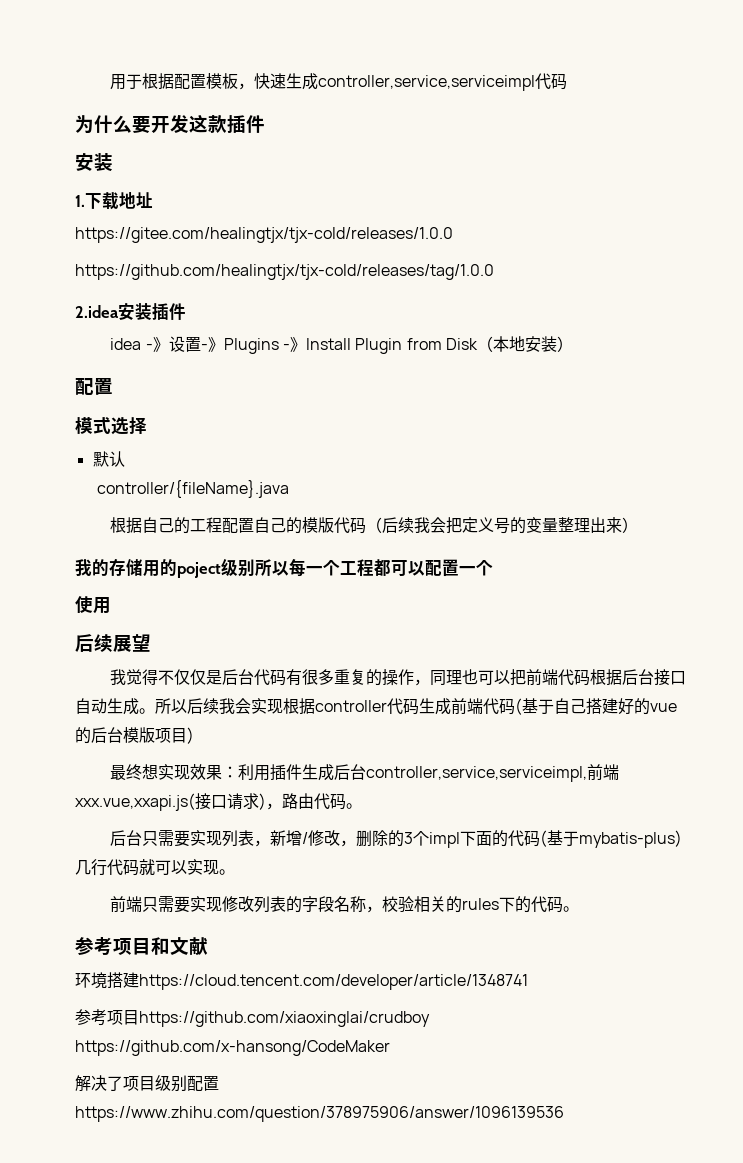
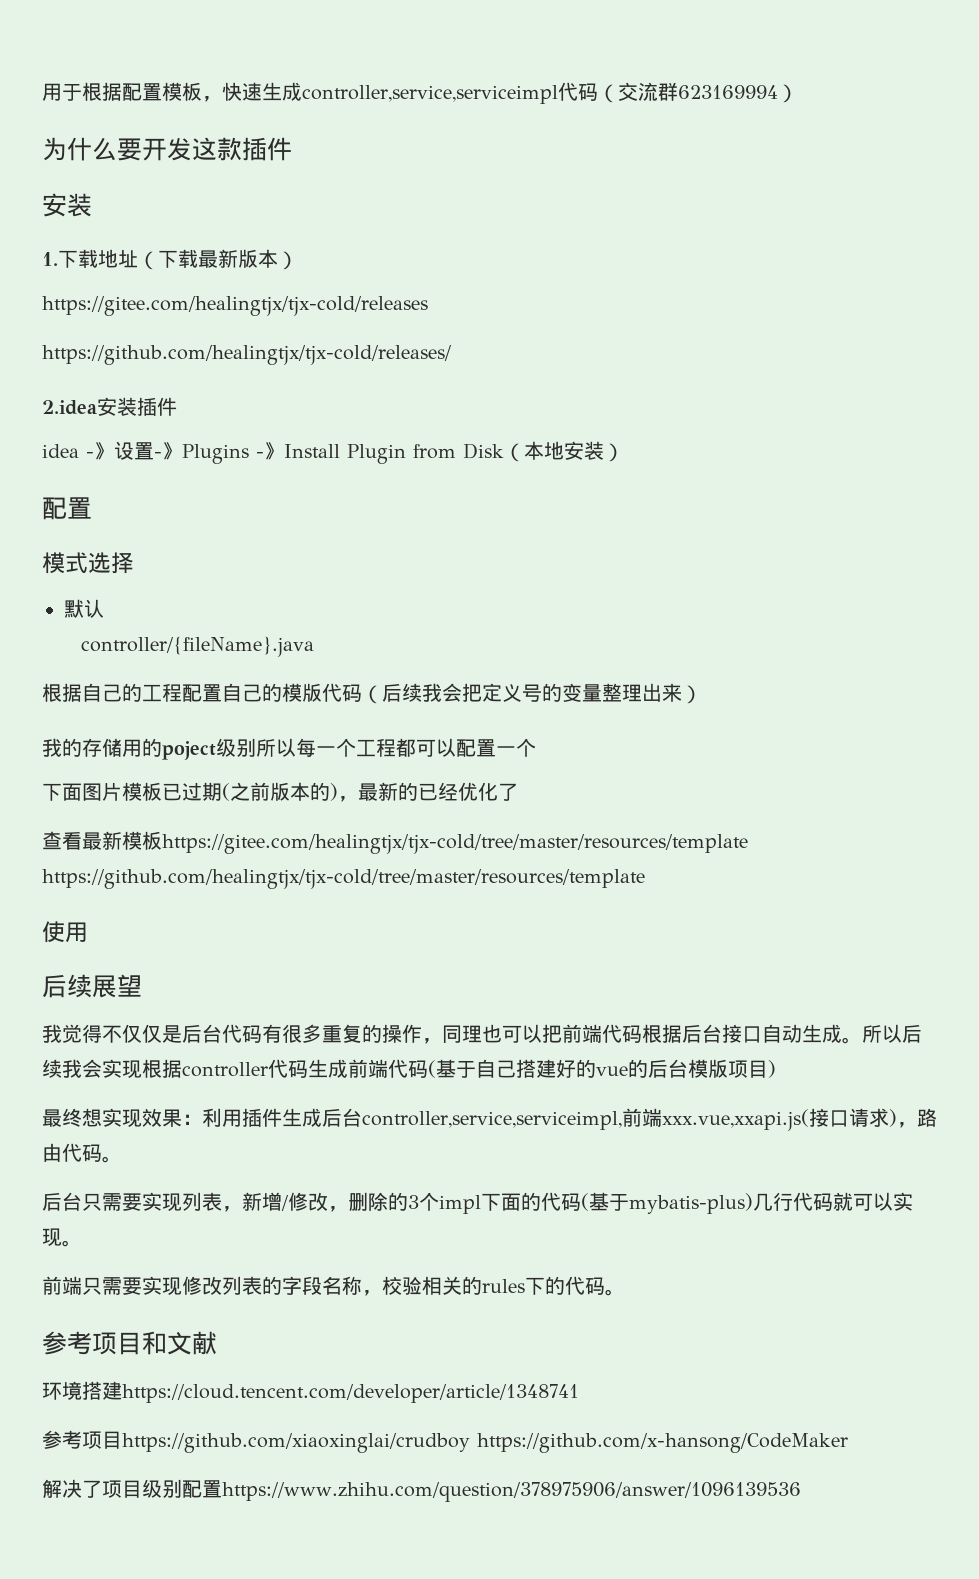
- 用于根据配置模板，快速生成controller,service,serviceimpl代码
+ 用于根据配置模板，快速生成controller,service,serviceimpl代码（交流群623169994）
- 1.下载地址
- https://gitee.com/healingtjx/tjx-cold/releases/1.0.0
- https://github.com/healingtjx/tjx-cold/releases/tag/1.0.0
+ 1.下载地址（下载最新版本）
+ https://gitee.com/healingtjx/tjx-cold/releases
+ https://github.com/healingtjx/tjx-cold/releases/
+ 下面图片模板已过期(之前版本的)，最新的已经优化了
+ 查看最新模板https://gitee.com/healingtjx/tjx-cold/tree/master/resources/template https://github.com/healingtjx/tjx-cold/tree/master/resources/template

